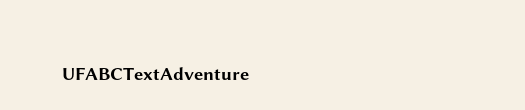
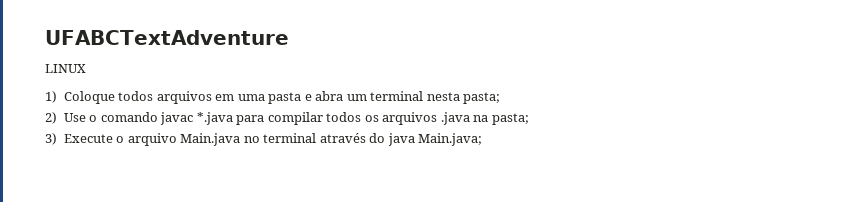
+ LINUX
+ 1) Coloque todos arquivos em uma pasta e abra um terminal nesta pasta;
+ 2) Use o comando javac *.java para compilar todos os arquivos .java na pasta;
+ 3) Execute o arquivo Main.java no terminal através do java Main.java;

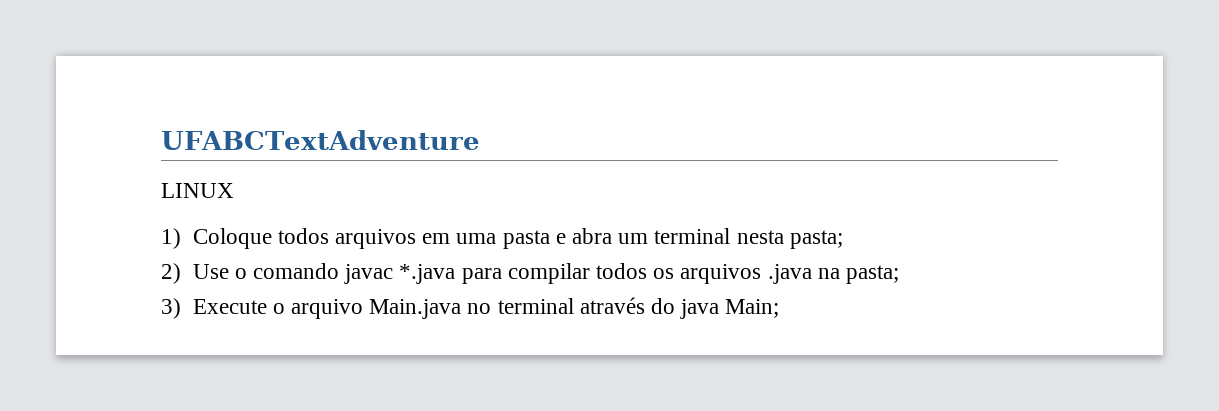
- 3) Execute o arquivo Main.java no terminal através do java Main.java;
+ 3) Execute o arquivo Main.java no terminal através do java Main;

